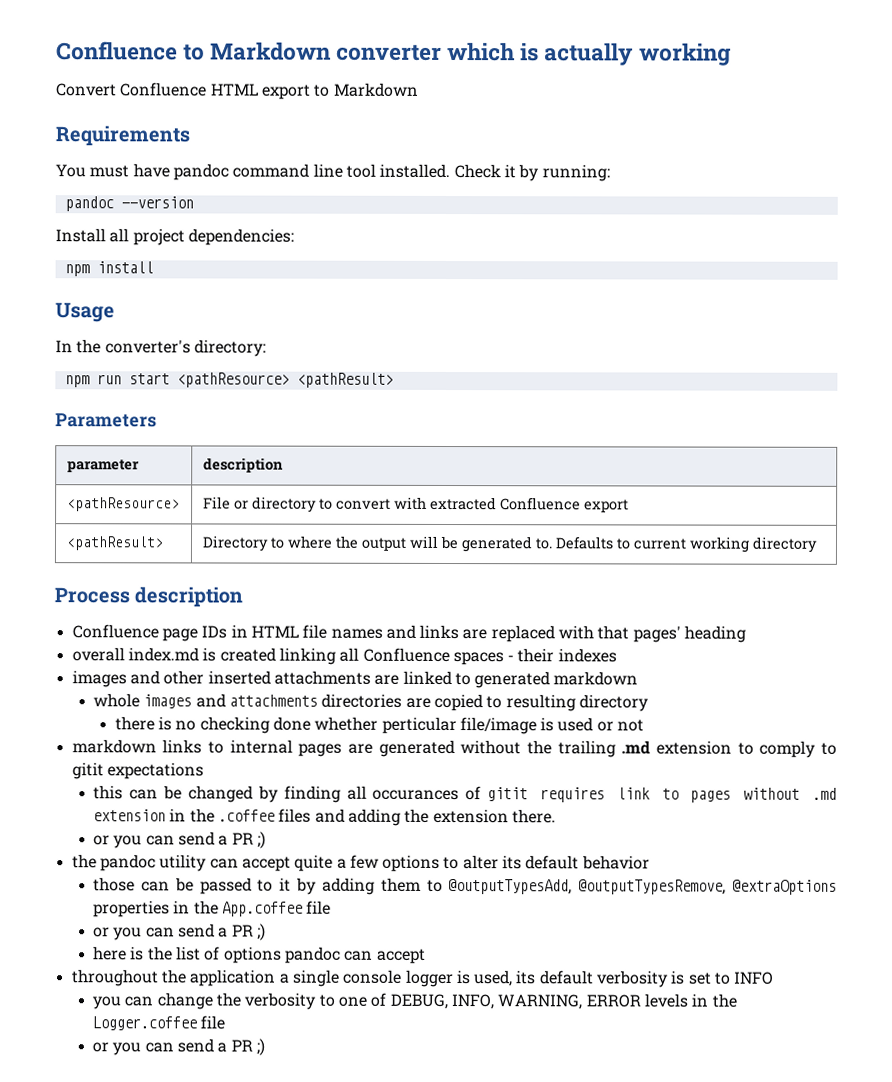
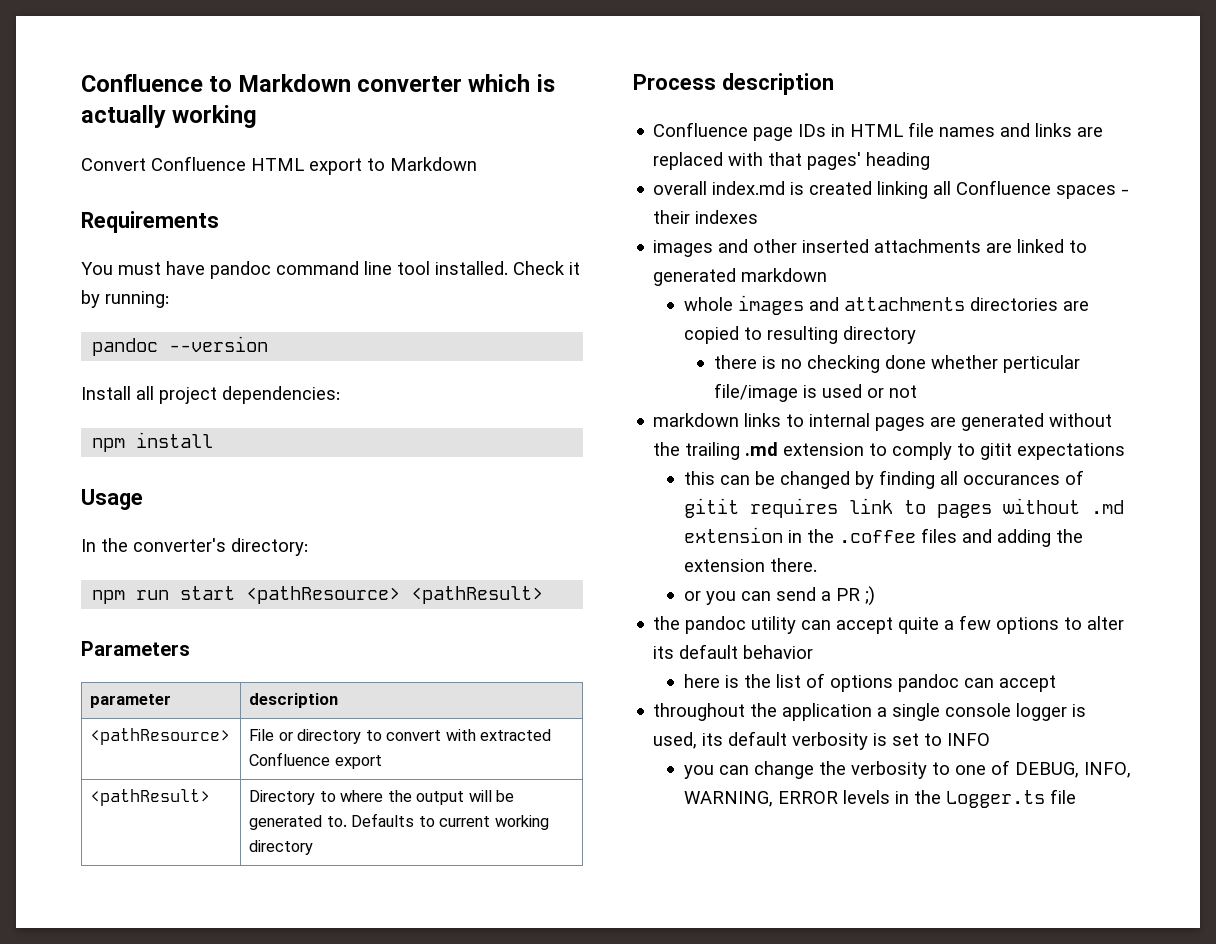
- those can be passed to it by adding them to @outputTypesAdd, @outputTypesRemove, @extraOptions properties in the App.coffee file
- or you can send a PR ;)
- you can change the verbosity to one of DEBUG, INFO, WARNING, ERROR levels in the Logger.coffee file
- or you can send a PR ;)
+ you can change the verbosity to one of DEBUG, INFO, WARNING, ERROR levels in the Logger.ts file

